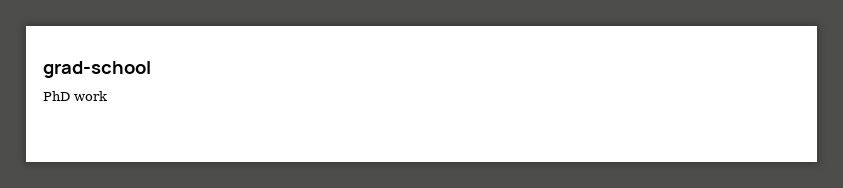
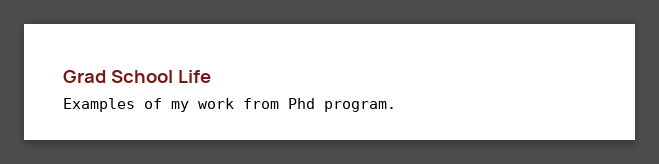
- grad-school
- PhD work
+ Grad School Life
+ Examples of my work from Phd program.

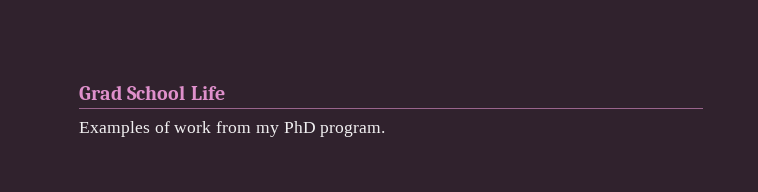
- Examples of my work from Phd program.
+ Examples of work from my PhD program.

